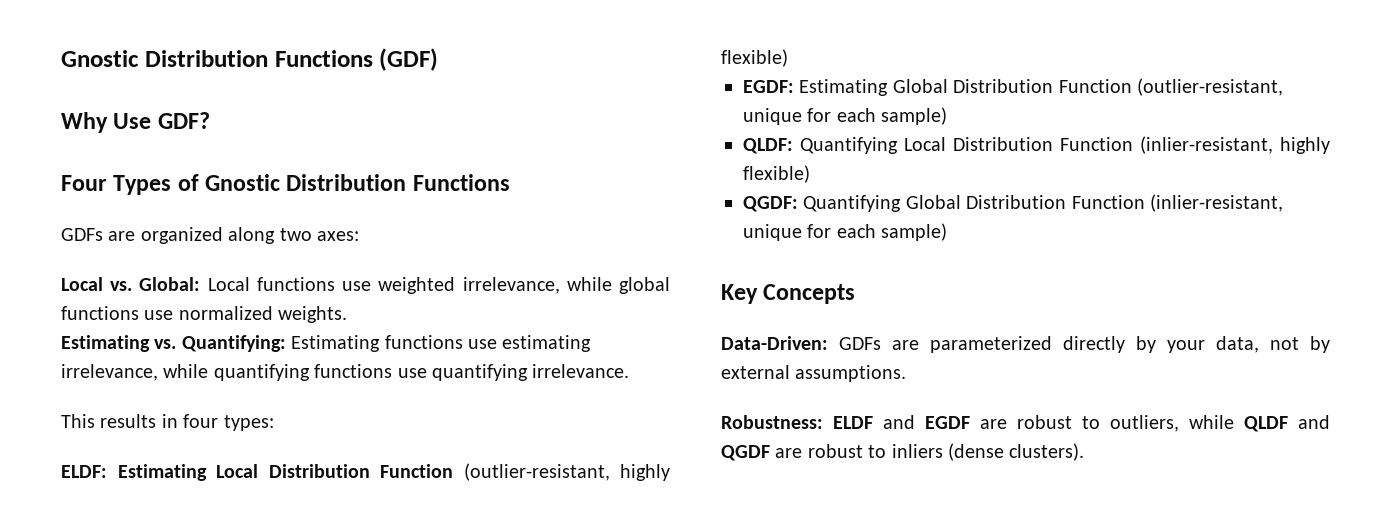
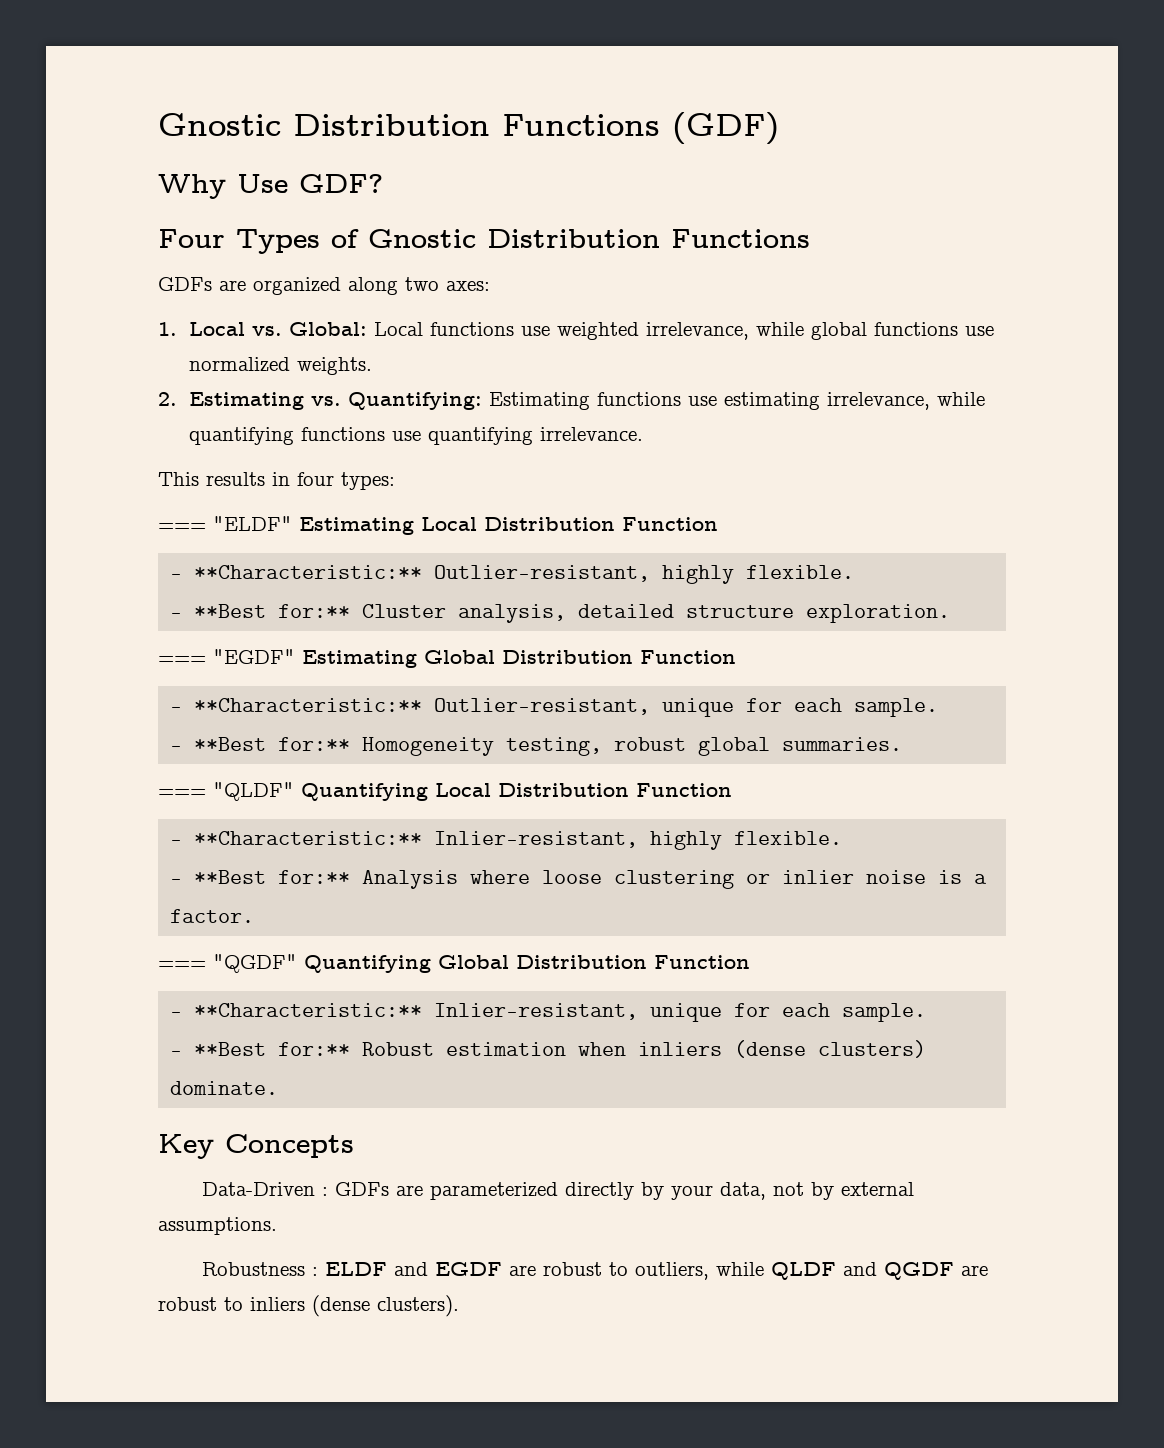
- Local vs. Global: Local functions use weighted irrelevance, while global functions use normalized weights.
+ 1. Local vs. Global: Local functions use weighted irrelevance, while global functions use normalized weights.
- Estimating vs. Quantifying: Estimating functions use estimating irrelevance, while quantifying functions use quantifying irrelevance.
+ 2. Estimating vs. Quantifying: Estimating functions use estimating irrelevance, while quantifying functions use quantifying irrelevance.
- ELDF: Estimating Local Distribution Function (outlier-resistant, highly flexible)
- EGDF: Estimating Global Distribution Function (outlier-resistant, unique for each sample)
- QLDF: Quantifying Local Distribution Function (inlier-resistant, highly flexible)
- QGDF: Quantifying Global Distribution Function (inlier-resistant, unique for each sample)
+ === "ELDF" Estimating Local Distribution Function
+ - **Characteristic:** Outlier-resistant, highly flexible.
+ - **Best for:** Cluster analysis, detailed structure exploration.
+ === "EGDF" Estimating Global Distribution Function
+ - **Characteristic:** Outlier-resistant, unique for each sample.
+ - **Best for:** Homogeneity testing, robust global summaries.
+ === "QLDF" Quantifying Local Distribution Function
+ - **Characteristic:** Inlier-resistant, highly flexible.
+ - **Best for:** Analysis where loose clustering or inlier noise is a factor.
+ === "QGDF" Quantifying Global Distribution Function
+ - **Characteristic:** Inlier-resistant, unique for each sample.
+ - **Best for:** Robust estimation when inliers (dense clusters) dominate.
- Data-Driven: GDFs are parameterized directly by your data, not by external assumptions.
+ Data-Driven : GDFs are parameterized directly by your data, not by external assumptions.
- Robustness: ELDF and EGDF are robust to outliers, while QLDF and QGDF are robust to inliers (dense clusters).
+ Robustness : ELDF and EGDF are robust to outliers, while QLDF and QGDF are robust to inliers (dense clusters).

